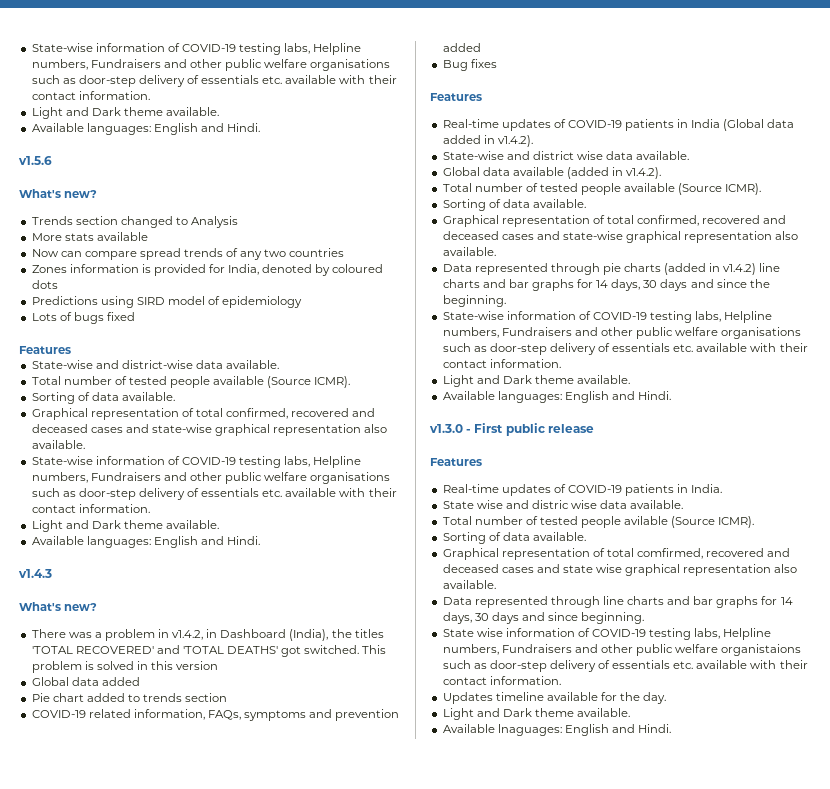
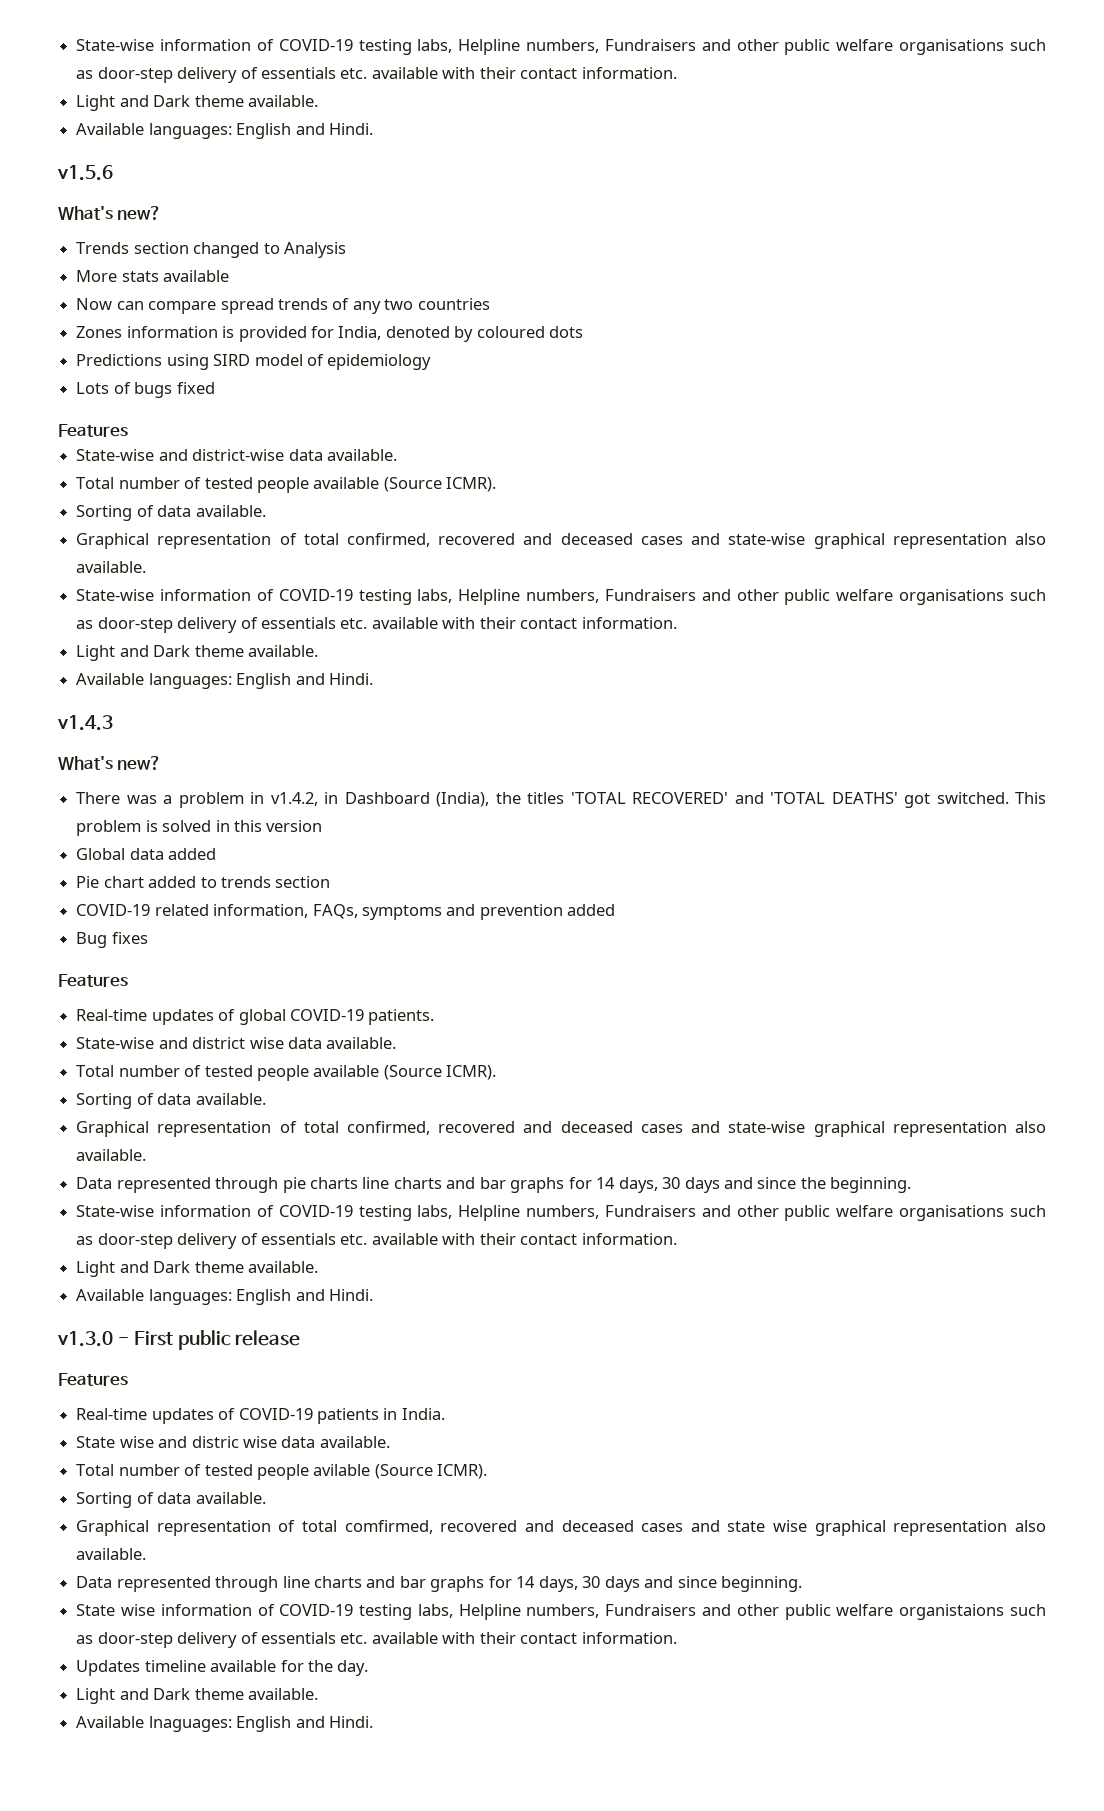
- Real-time updates of COVID-19 patients in India (Global data added in v1.4.2).
+ Real-time updates of global COVID-19 patients.
- Global data available (added in v1.4.2).
- Data represented through pie charts (added in v1.4.2) line charts and bar graphs for 14 days, 30 days and since the beginning.
+ Data represented through pie charts line charts and bar graphs for 14 days, 30 days and since the beginning.

